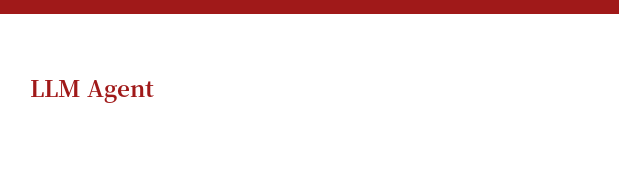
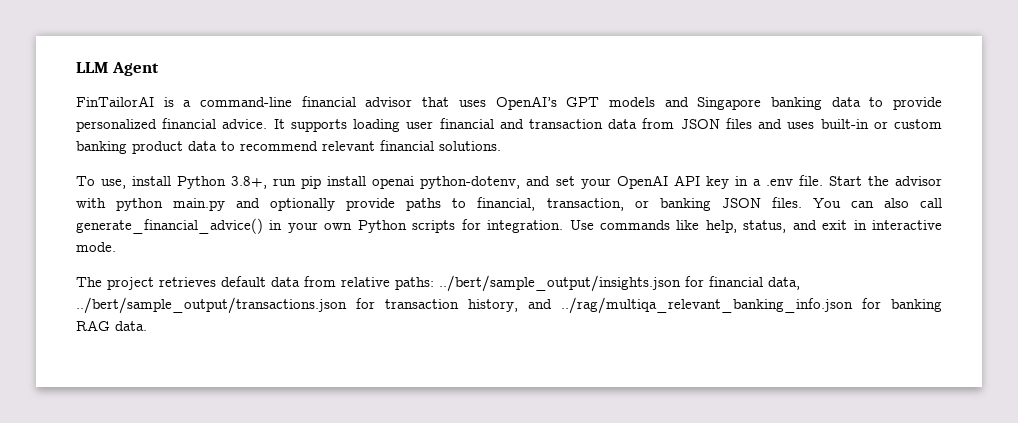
+ FinTailorAI is a command-line financial advisor that uses OpenAI’s GPT models and Singapore banking data to provide personalized financial advice. It supports loading user financial and transaction data from JSON files and uses built-in or custom banking product data to recommend relevant financial solutions.
+ To use, install Python 3.8+, run pip install openai python-dotenv, and set your OpenAI API key in a .env file. Start the advisor with python main.py and optionally provide paths to financial, transaction, or banking JSON files. You can also call generate_financial_advice() in your own Python scripts for integration. Use commands like help, status, and exit in interactive mode.
+ The project retrieves default data from relative paths: ../bert/sample_output/insights.json for financial data, ../bert/sample_output/transactions.json for transaction history, and ../rag/multiqa_relevant_banking_info.json for banking RAG data.

